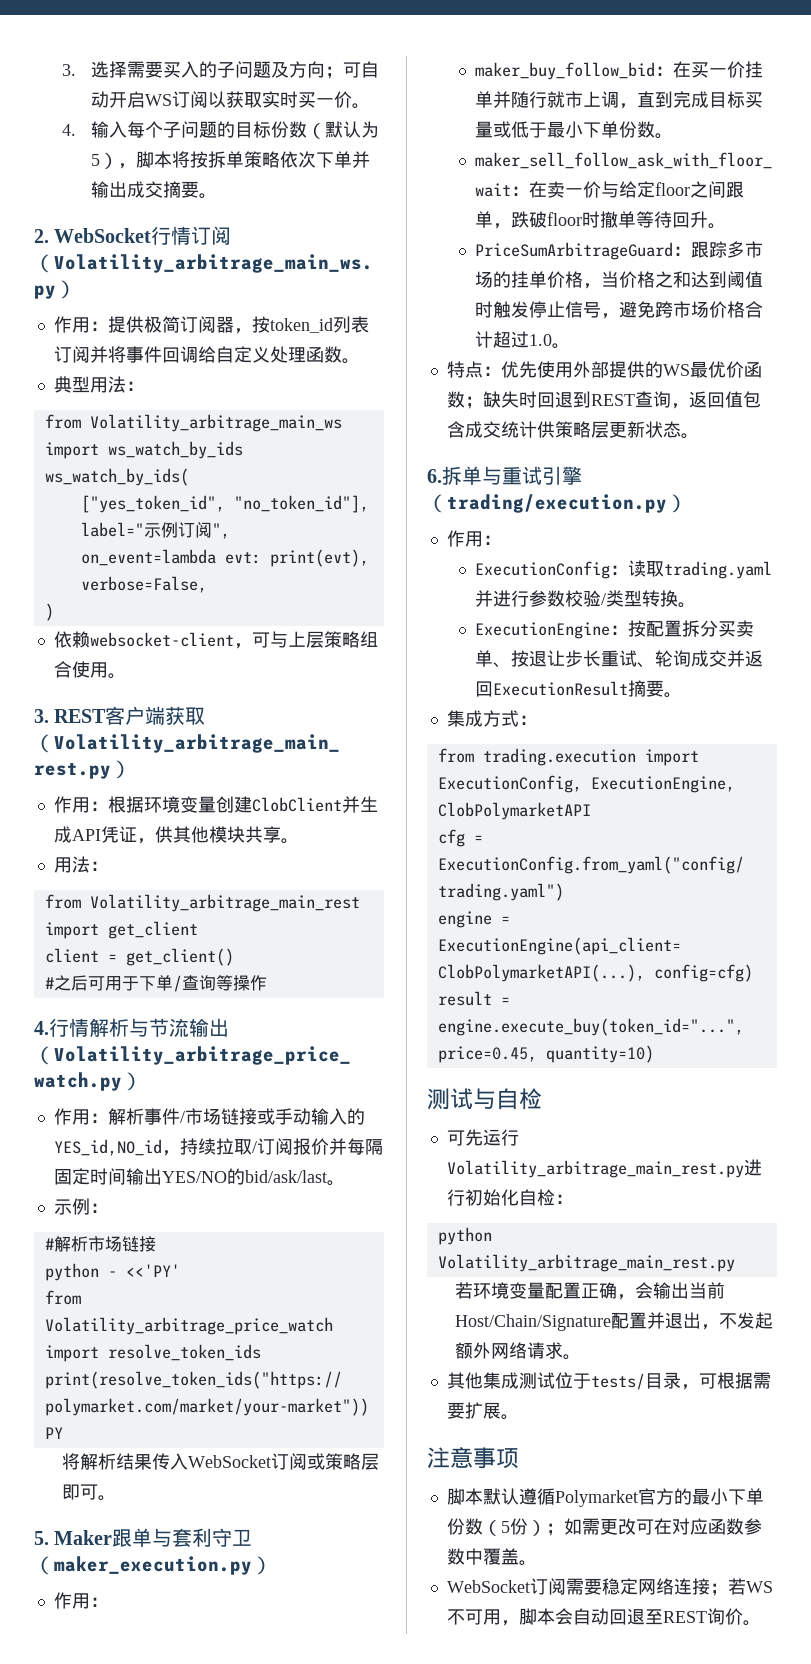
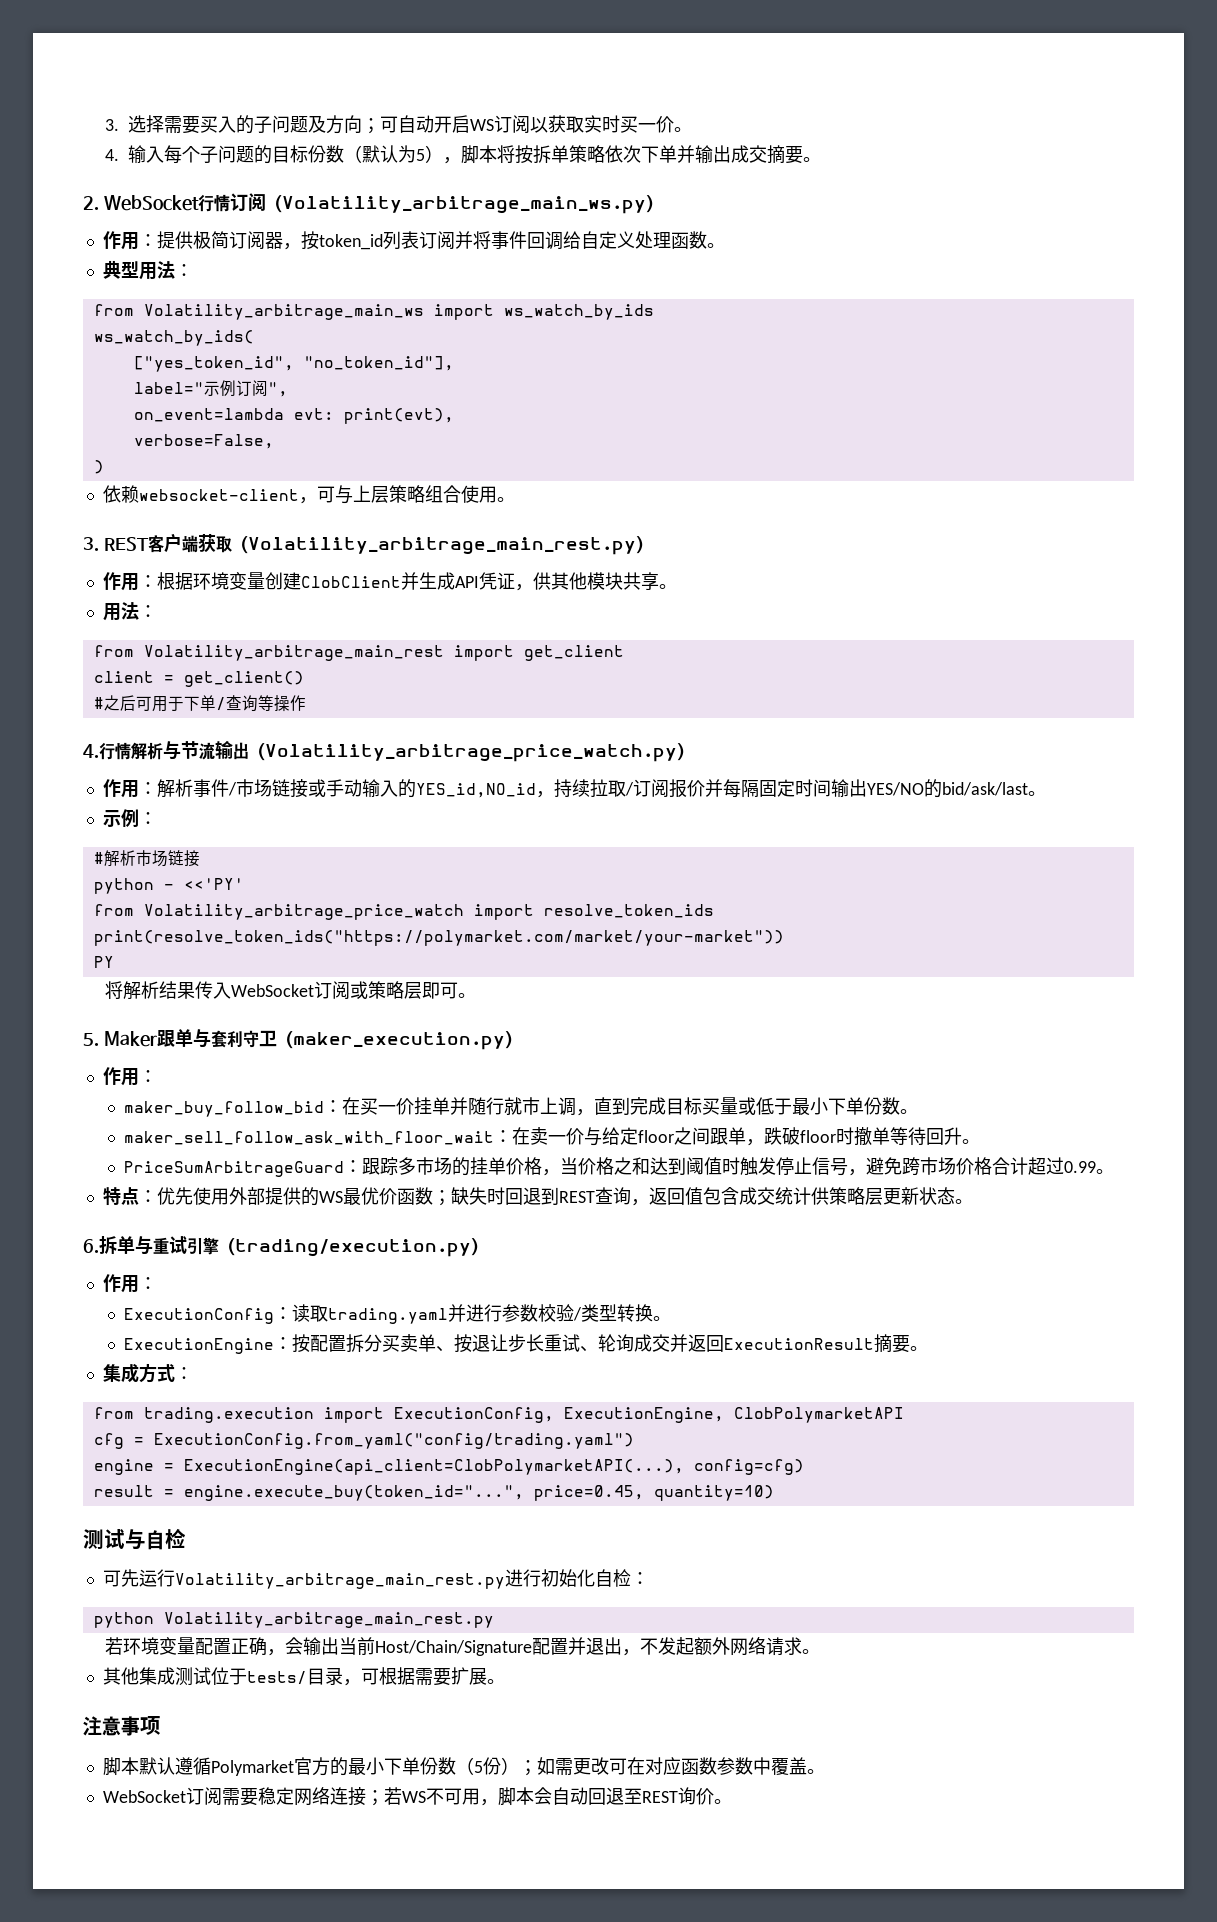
- PriceSumArbitrageGuard：跟踪多市场的挂单价格，当价格之和达到阈值时触发停止信号，避免跨市场价格合计超过1.0。
+ PriceSumArbitrageGuard：跟踪多市场的挂单价格，当价格之和达到阈值时触发停止信号，避免跨市场价格合计超过0.99。

